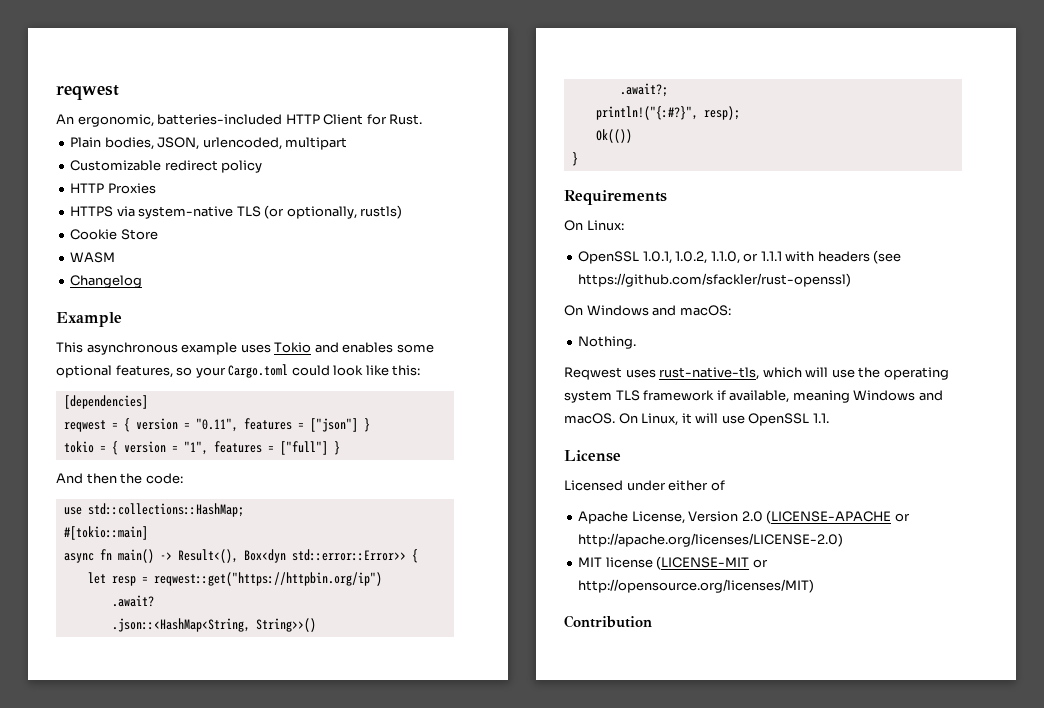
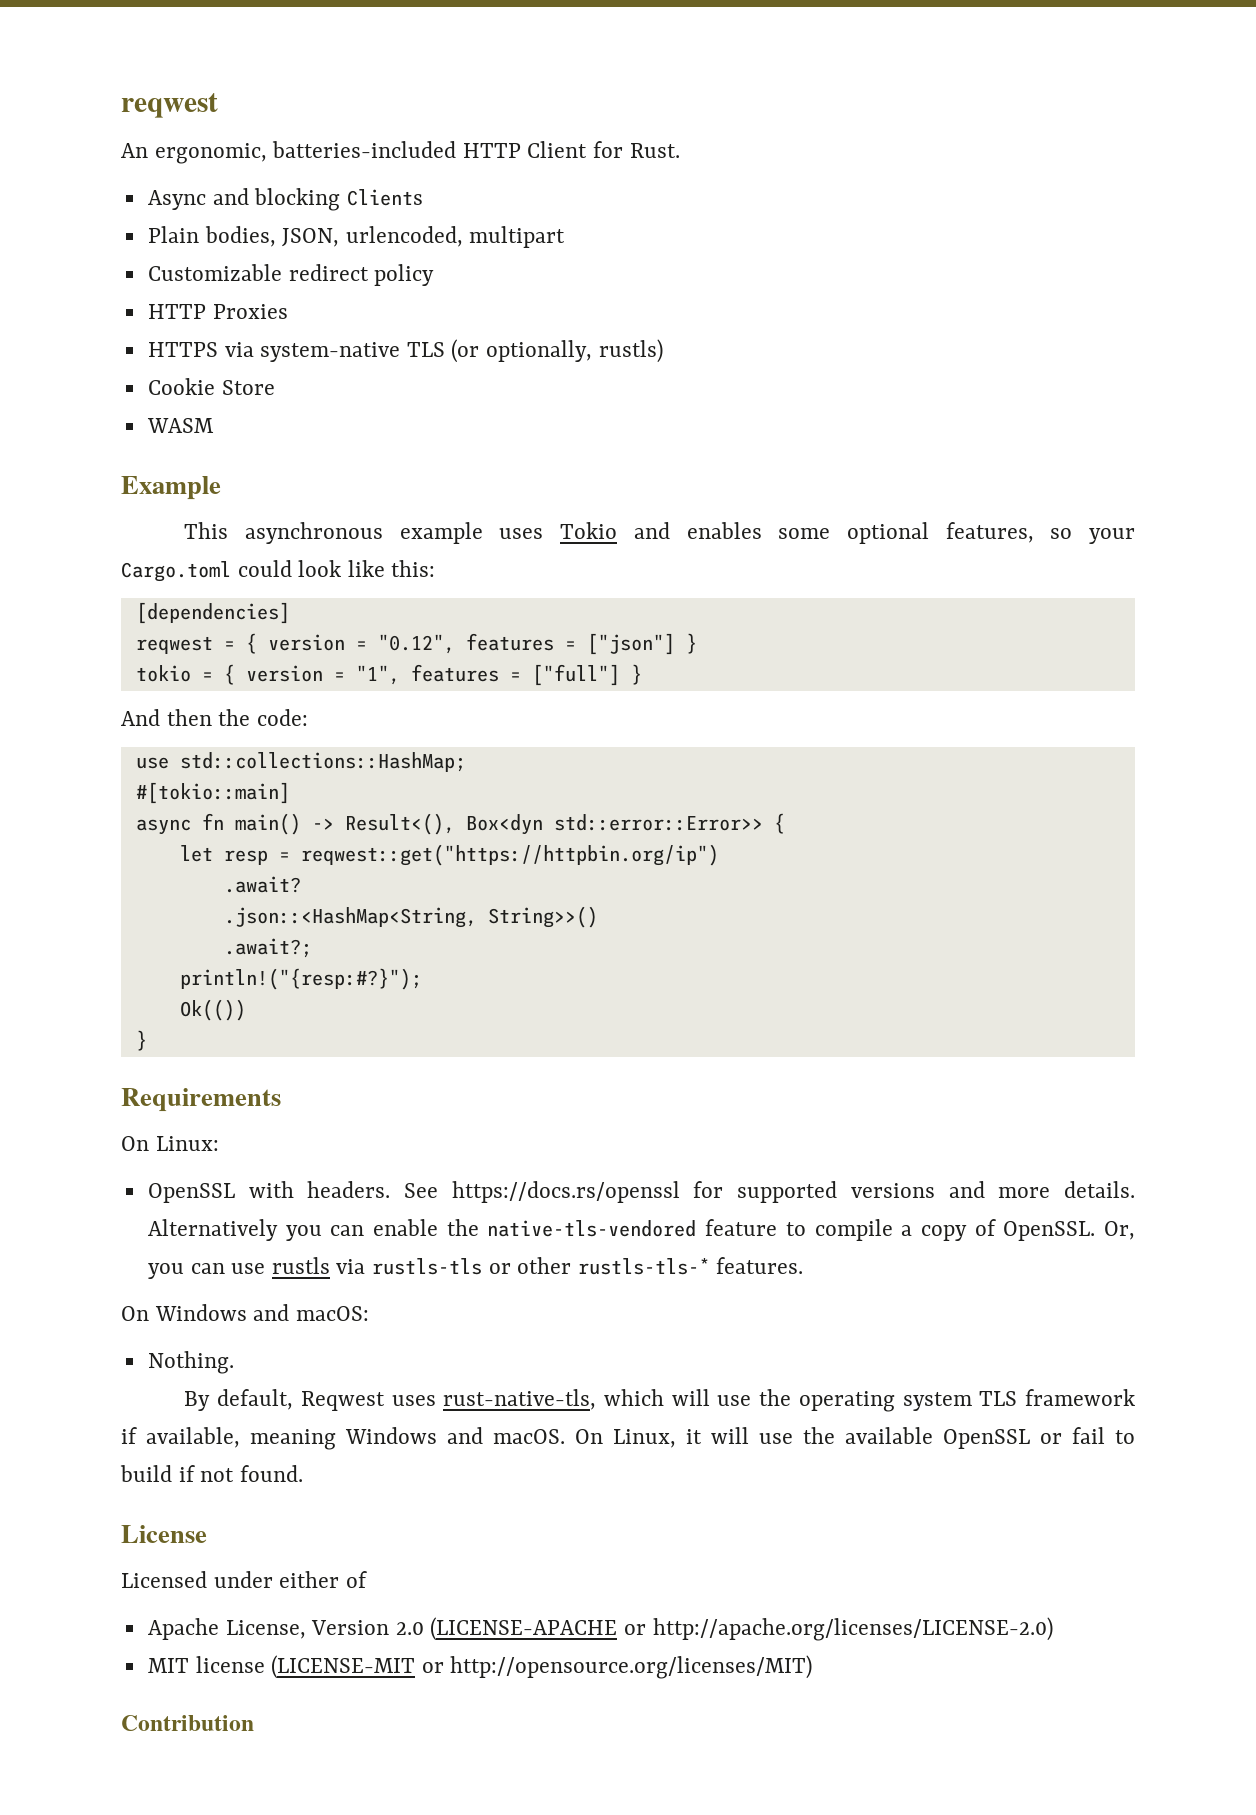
+ Async and blocking Clients
- Changelog
- reqwest = { version = "0.11", features = ["json"] }
+ reqwest = { version = "0.12", features = ["json"] }
- println!("{:#?}", resp);
+ println!("{resp:#?}");
- OpenSSL 1.0.1, 1.0.2, 1.1.0, or 1.1.1 with headers (see https://github.com/sfackler/rust-openssl)
+ OpenSSL with headers. See https://docs.rs/openssl for supported versions and more details. Alternatively you can enable the native-tls-vendored feature to compile a copy of OpenSSL. Or, you can use rustls via rustls-tls or other rustls-tls-* features.
- Reqwest uses rust-native-tls, which will use the operating system TLS framework if available, meaning Windows and macOS.
+ By default, Reqwest uses rust-native-tls, which will use the operating system TLS framework if available, meaning Windows and macOS.
- On Linux, it will use OpenSSL 1.1.
+ On Linux, it will use the available OpenSSL or fail to build if not found.

